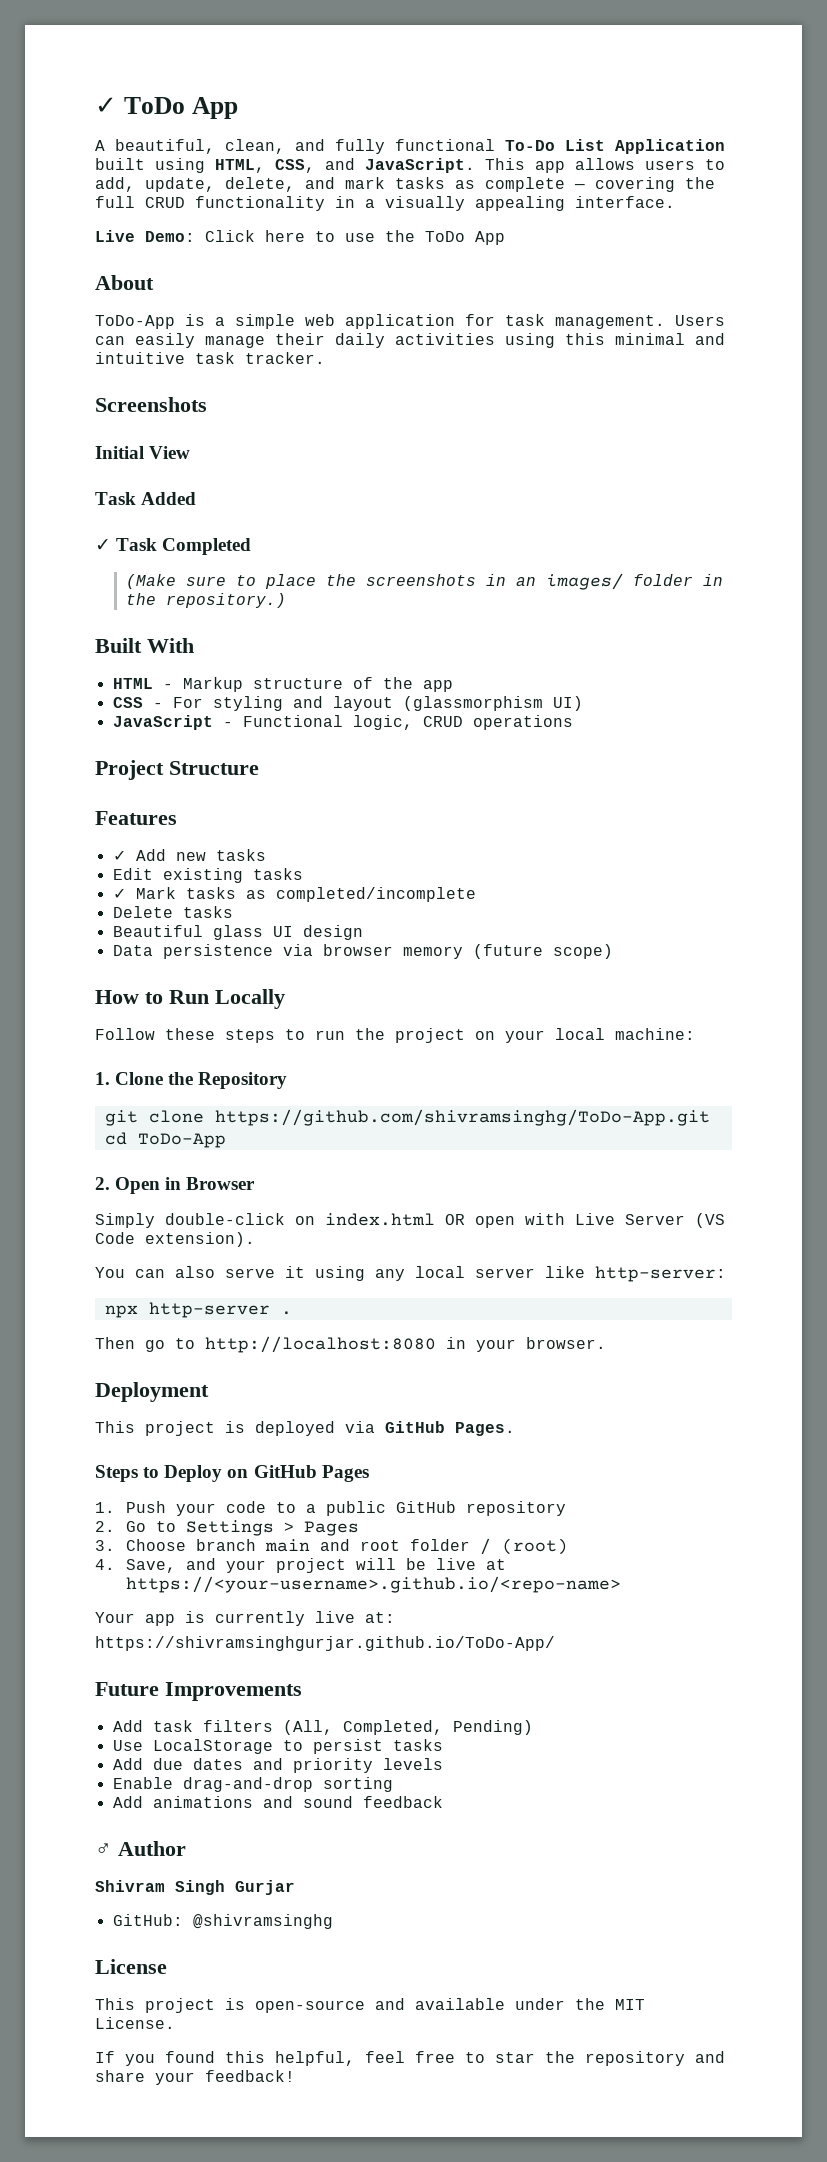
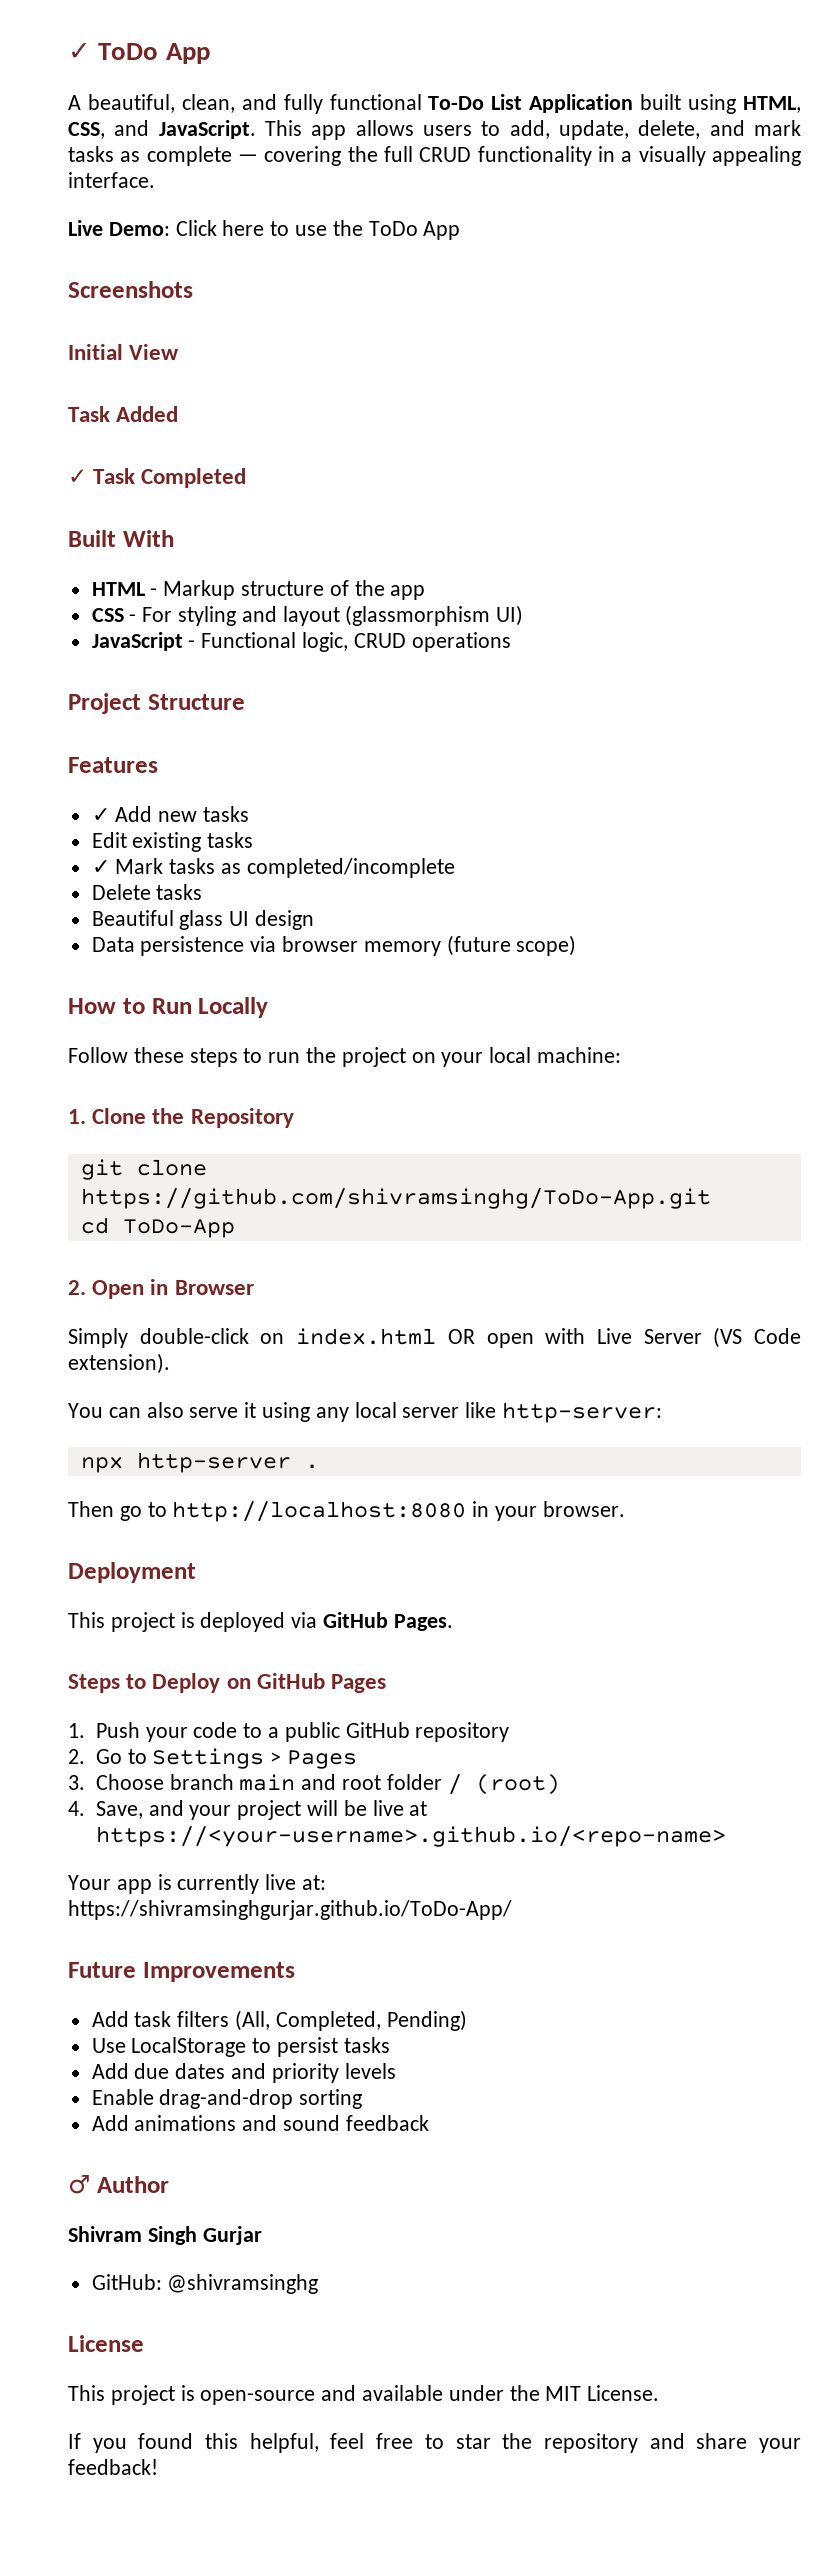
- About
- ToDo-App is a simple web application for task management. Users can easily manage their daily activities using this minimal and intuitive task tracker.
- (Make sure to place the screenshots in an images/ folder in the repository.)

